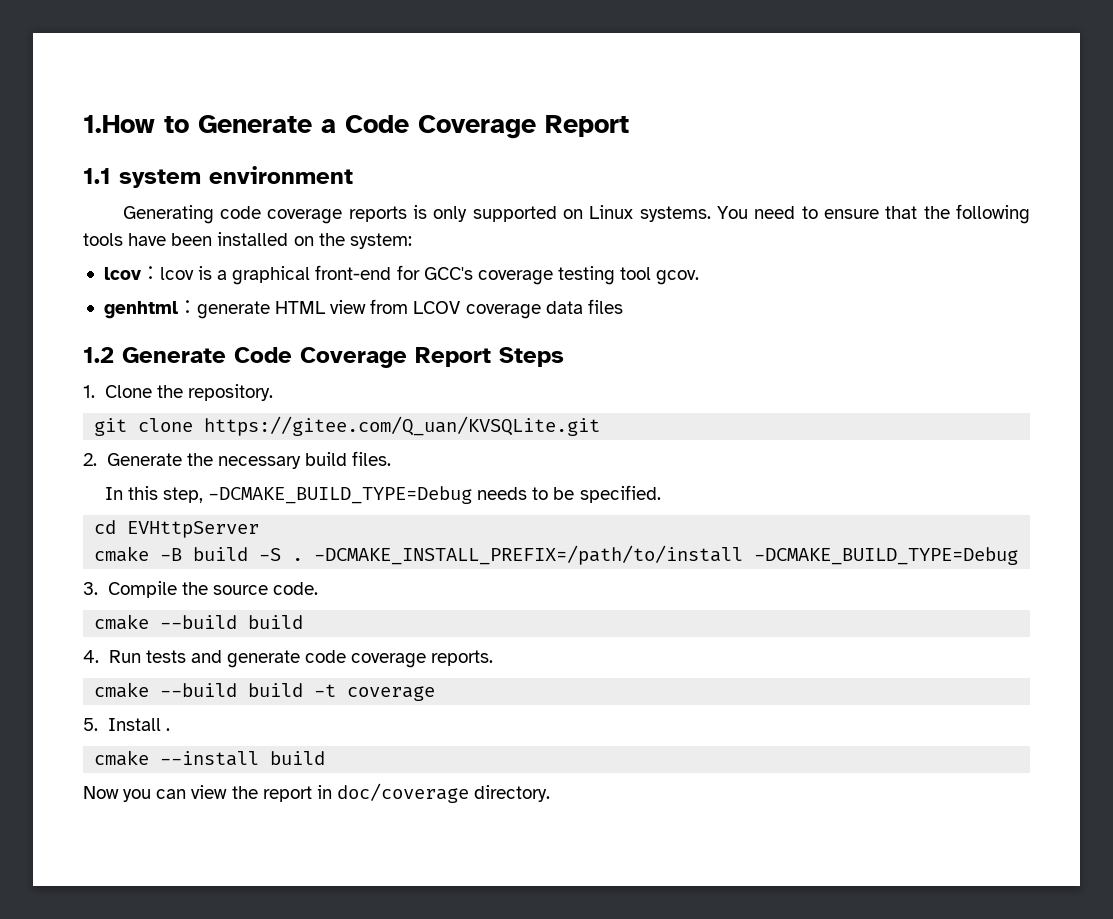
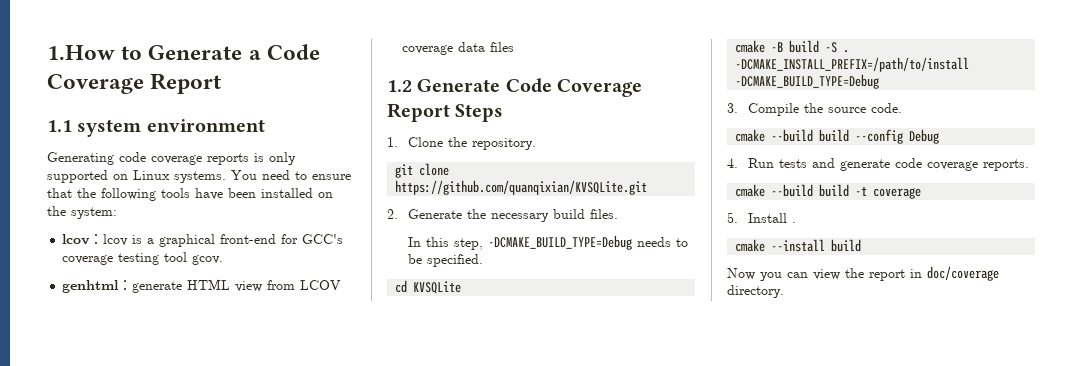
- git clone https://gitee.com/Q_uan/KVSQLite.git
+ git clone https://github.com/quanqixian/KVSQLite.git
- cd EVHttpServer
+ cd KVSQLite
  3. Compile the source code.
- cmake --build build
+ cmake --build build --config Debug

